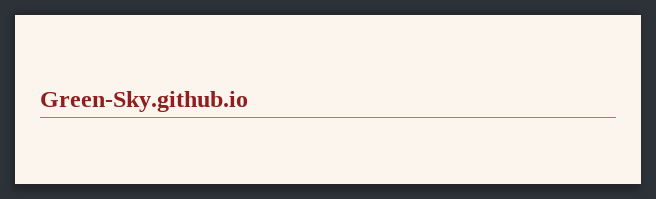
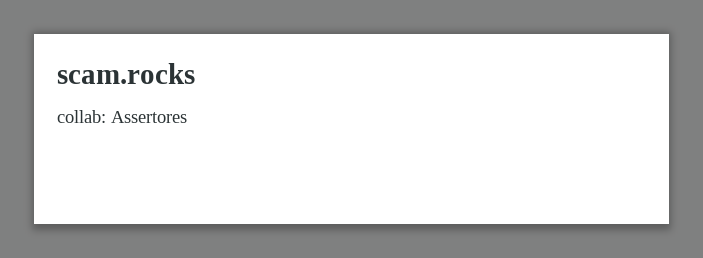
- Green-Sky.github.io
+ scam.rocks
+ collab: Assertores

